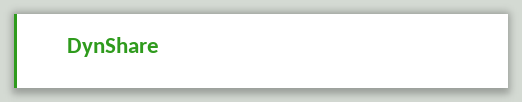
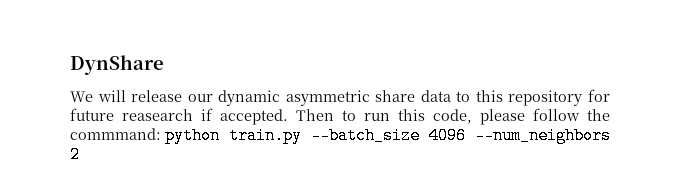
+ We will release our dynamic asymmetric share data to this repository for future reasearch if accepted. Then to run this code, please follow the commmand: python train.py --batch_size 4096 --num_neighbors 2

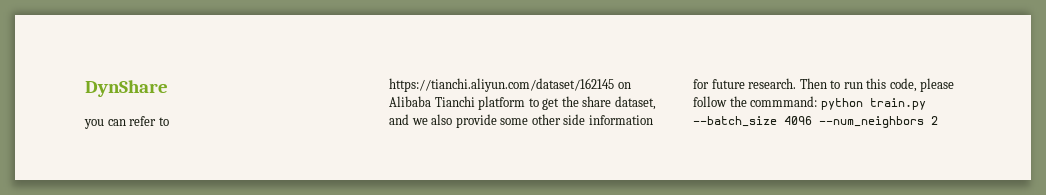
- We will release our dynamic asymmetric share data to this repository for future reasearch if accepted.
+ you can refer to https://tianchi.aliyun.com/dataset/162145 on Alibaba Tianchi platform to get the share dataset, and we also provide some other side information for future research.

